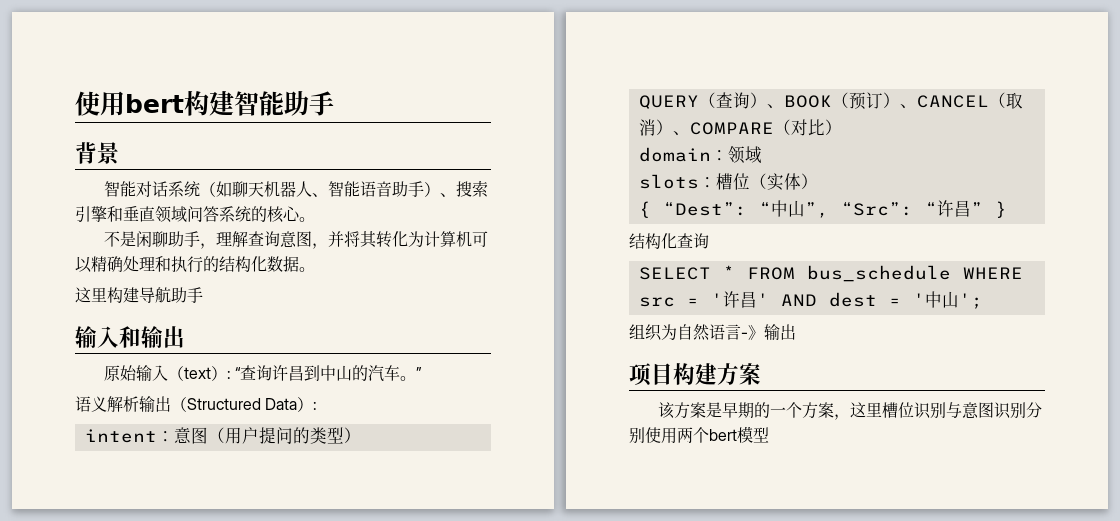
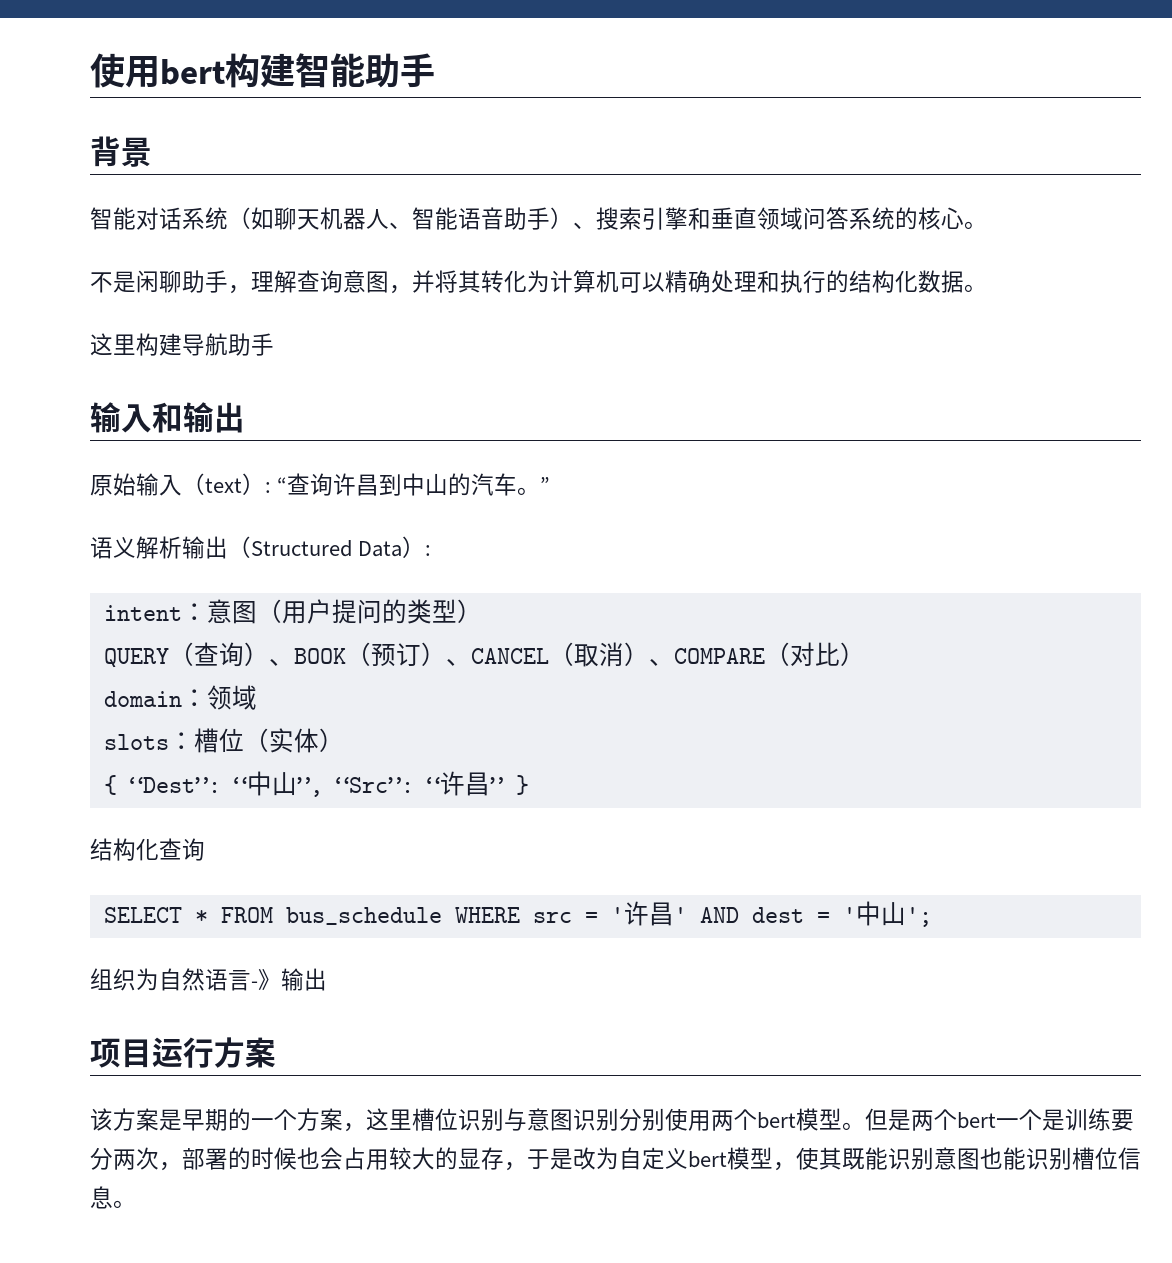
- 项目构建方案
+ 项目运行方案
- 该方案是早期的一个方案，这里槽位识别与意图识别分别使用两个bert模型
+ 该方案是早期的一个方案，这里槽位识别与意图识别分别使用两个bert模型。但是两个bert一个是训练要分两次，部署的时候也会占用较大的显存，于是改为自定义bert模型，使其既能识别意图也能识别槽位信息。

